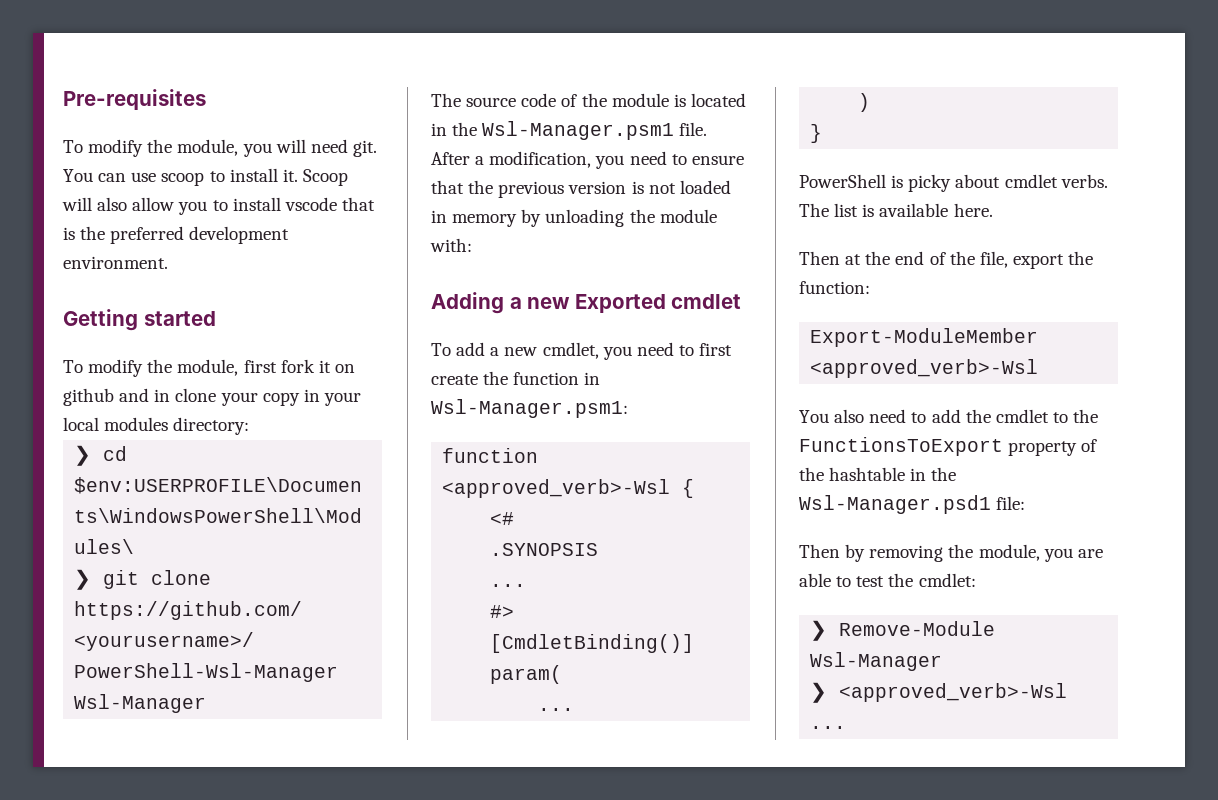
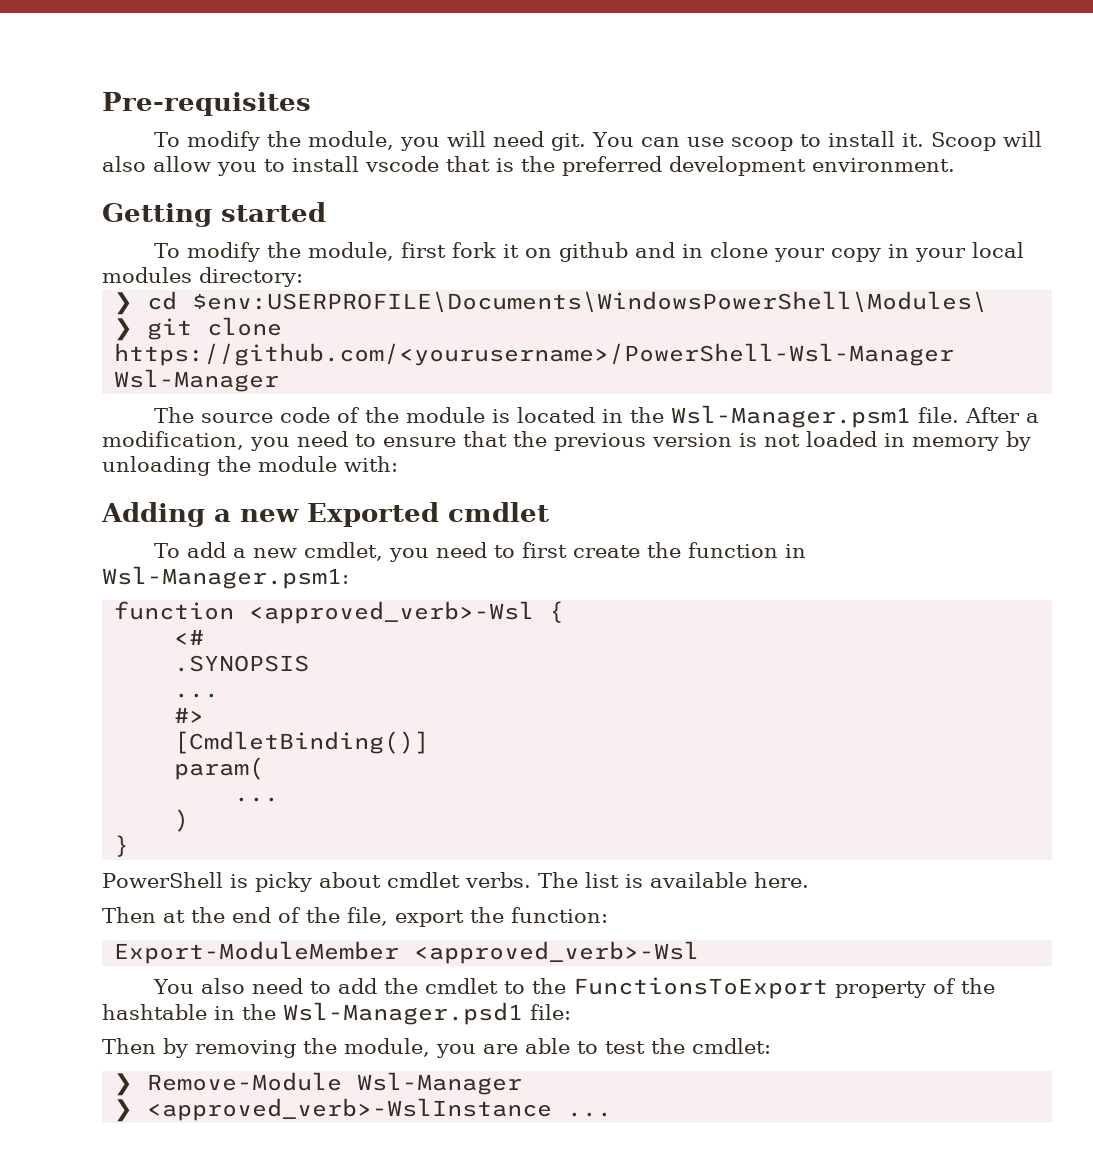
- ❯ <approved_verb>-Wsl ...
+ ❯ <approved_verb>-WslInstance ...

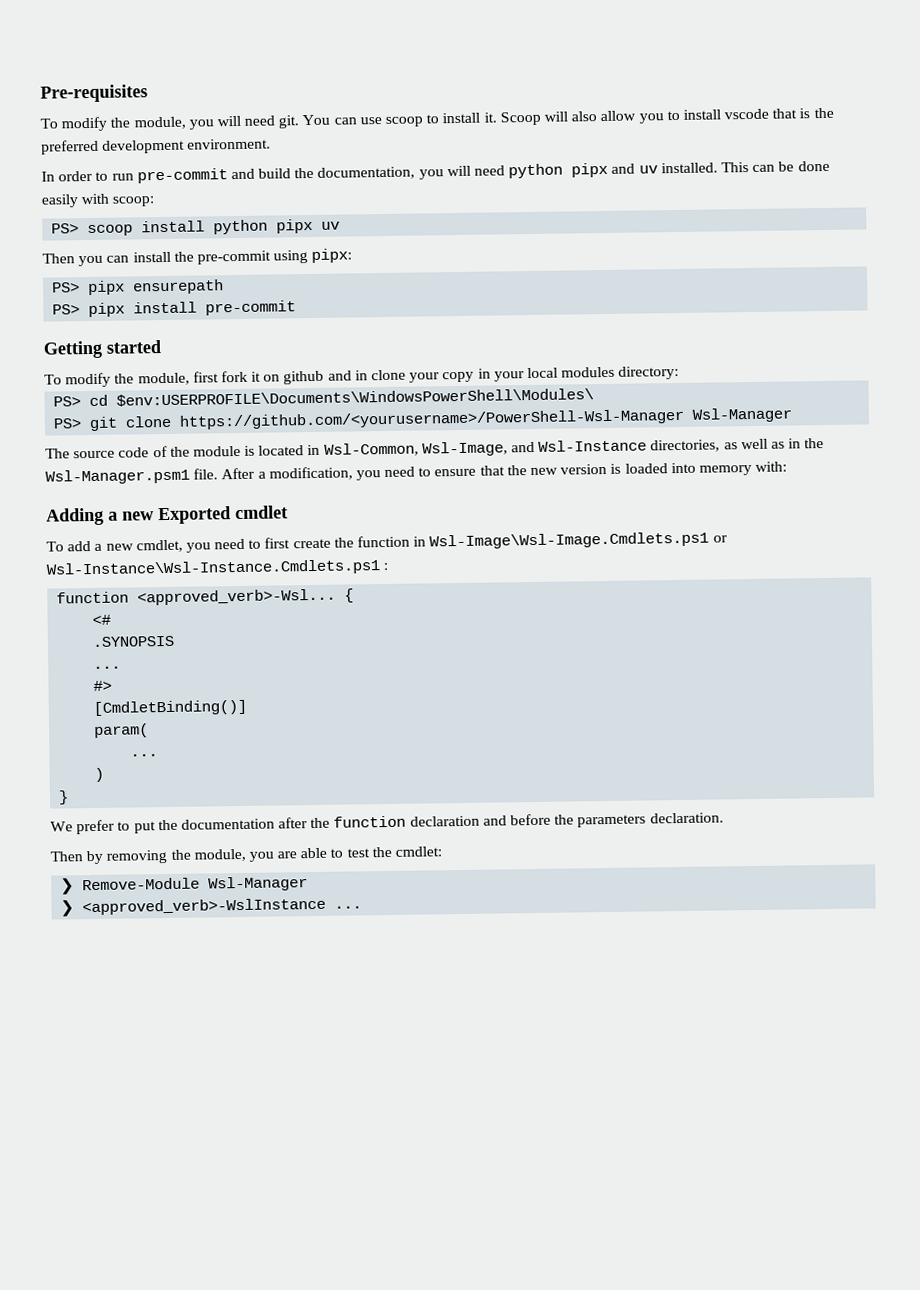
+ In order to run pre-commit and build the documentation, you will need python pipx and uv installed. This can be done easily with scoop:
+ PS> scoop install python pipx uv
+ Then you can install the pre-commit using pipx:
+ PS> pipx ensurepath
+ PS> pipx install pre-commit
- ❯ cd $env:USERPROFILE\Documents\WindowsPowerShell\Modules\
+ PS> cd $env:USERPROFILE\Documents\WindowsPowerShell\Modules\
- ❯ git clone https://github.com/<yourusername>/PowerShell-Wsl-Manager Wsl-Manager
+ PS> git clone https://github.com/<yourusername>/PowerShell-Wsl-Manager Wsl-Manager
- The source code of the module is located in the Wsl-Manager.psm1 file.
+ The source code of the module is located in Wsl-Common, Wsl-Image, and Wsl-Instance directories, as well as in the Wsl-Manager.psm1 file.
- After a modification, you need to ensure that the previous version is not loaded in memory by unloading the module with:
+ After a modification, you need to ensure that the new version is loaded into memory with:
- To add a new cmdlet, you need to first create the function in Wsl-Manager.psm1:
- function <approved_verb>-Wsl {
+ To add a new cmdlet, you need to first create the function in Wsl-Image\Wsl-Image.Cmdlets.ps1 or Wsl-Instance\Wsl-Instance.Cmdlets.ps1 :
+ function <approved_verb>-Wsl... {
- PowerShell is picky about cmdlet verbs. The list is available here.
- Then at the end of the file, export the function:
- Export-ModuleMember <approved_verb>-Wsl
- You also need to add the cmdlet to the FunctionsToExport property of the hashtable in the Wsl-Manager.psd1 file:
+ We prefer to put the documentation after the function declaration and before the parameters declaration.

